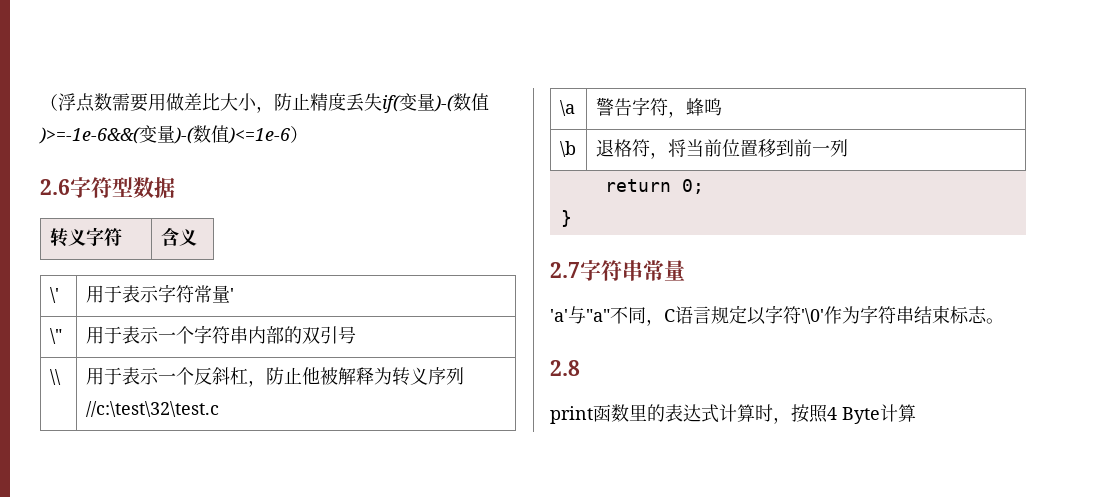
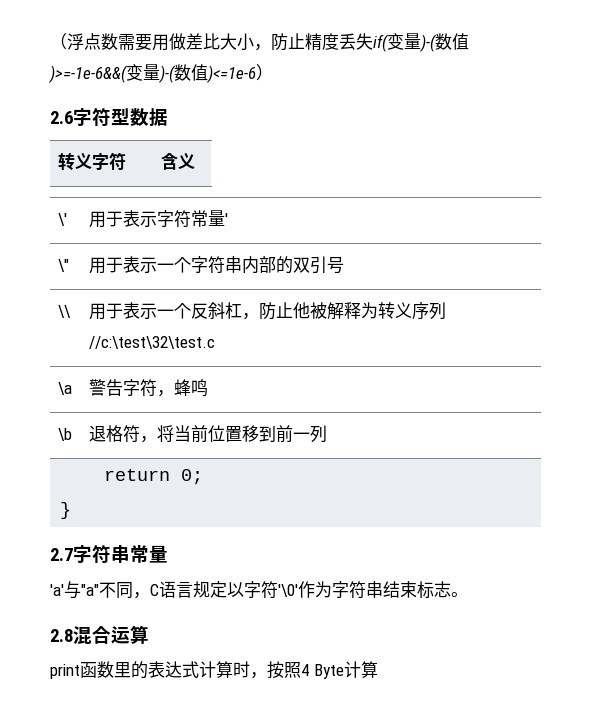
- 2.8
+ 2.8混合运算

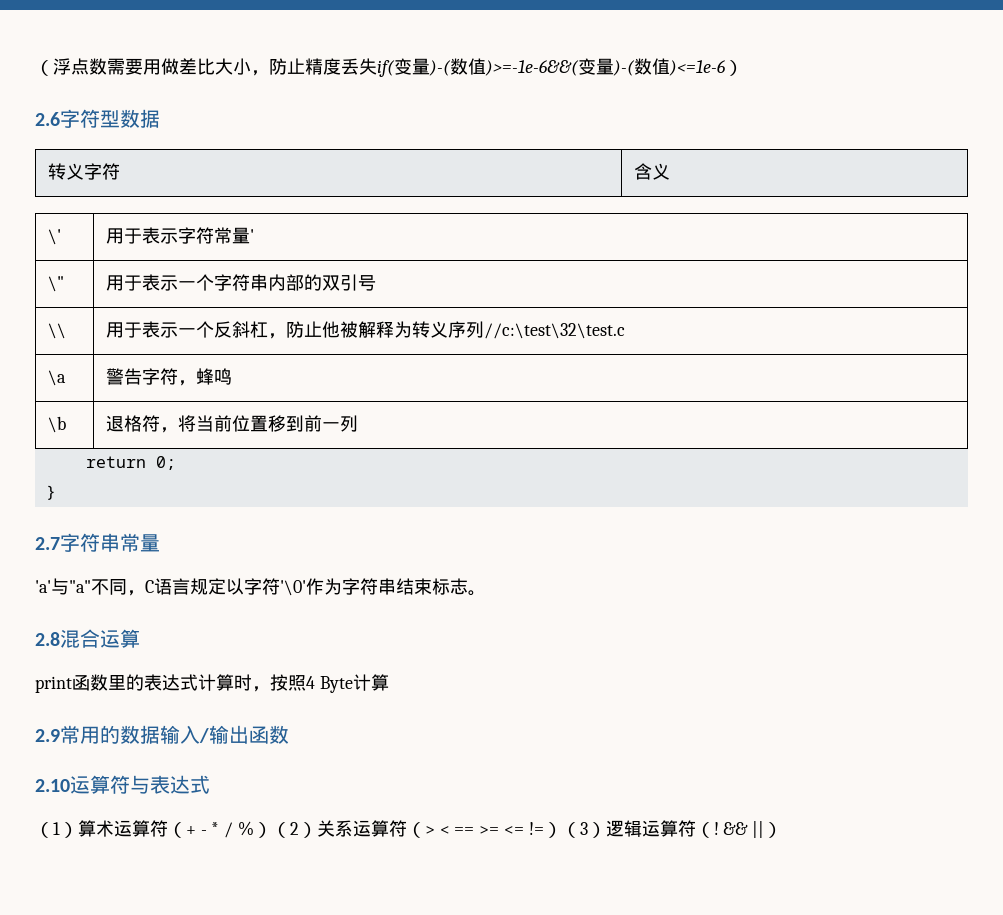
+ 2.9常用的数据输入/输出函数
+ 2.10运算符与表达式
+ （1）算术运算符（+ - * / %）（2）关系运算符（> < == >= <= !=）（3）逻辑运算符（! && ||）

